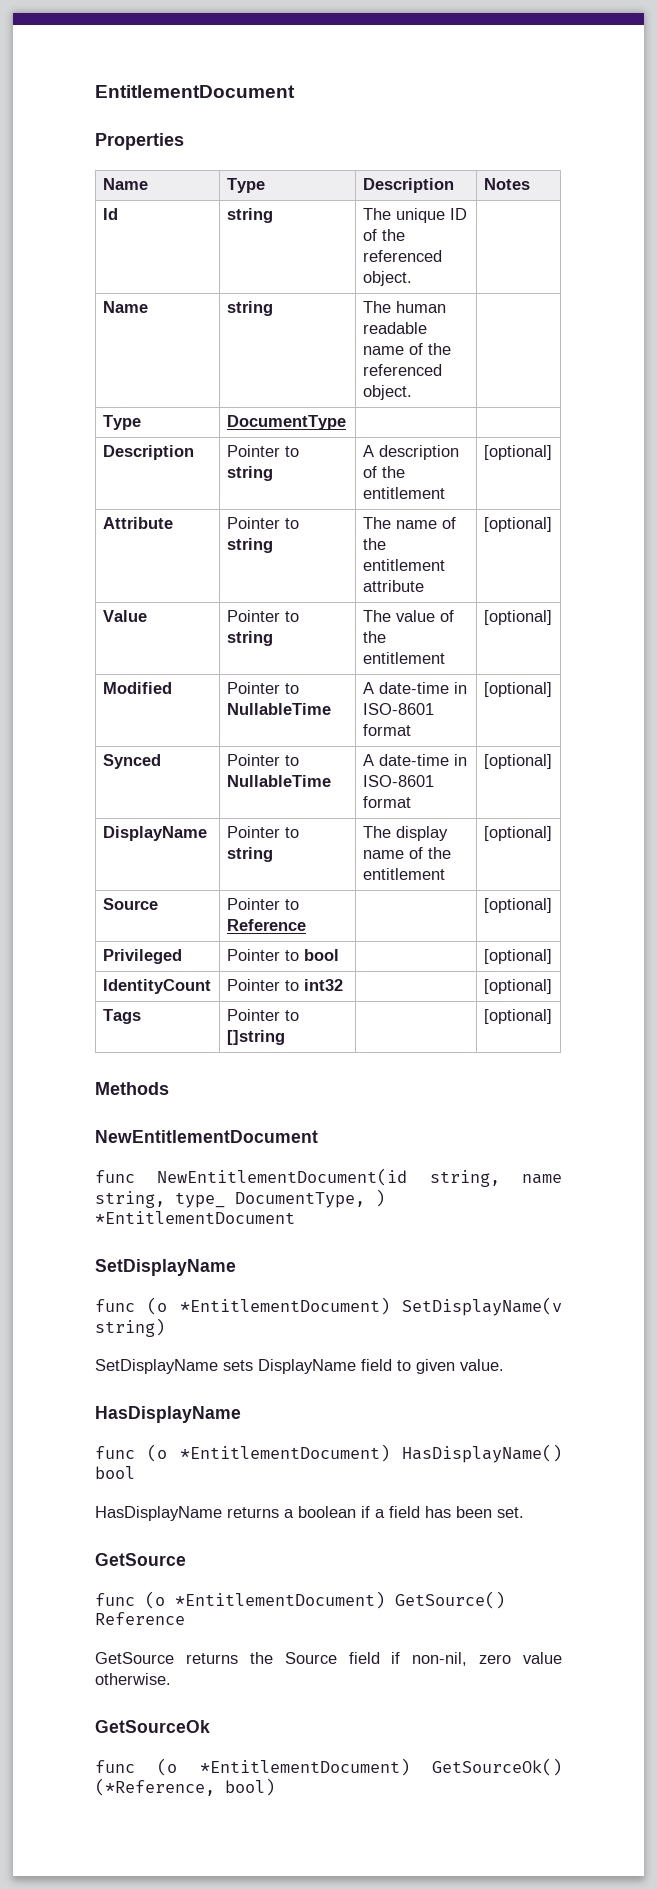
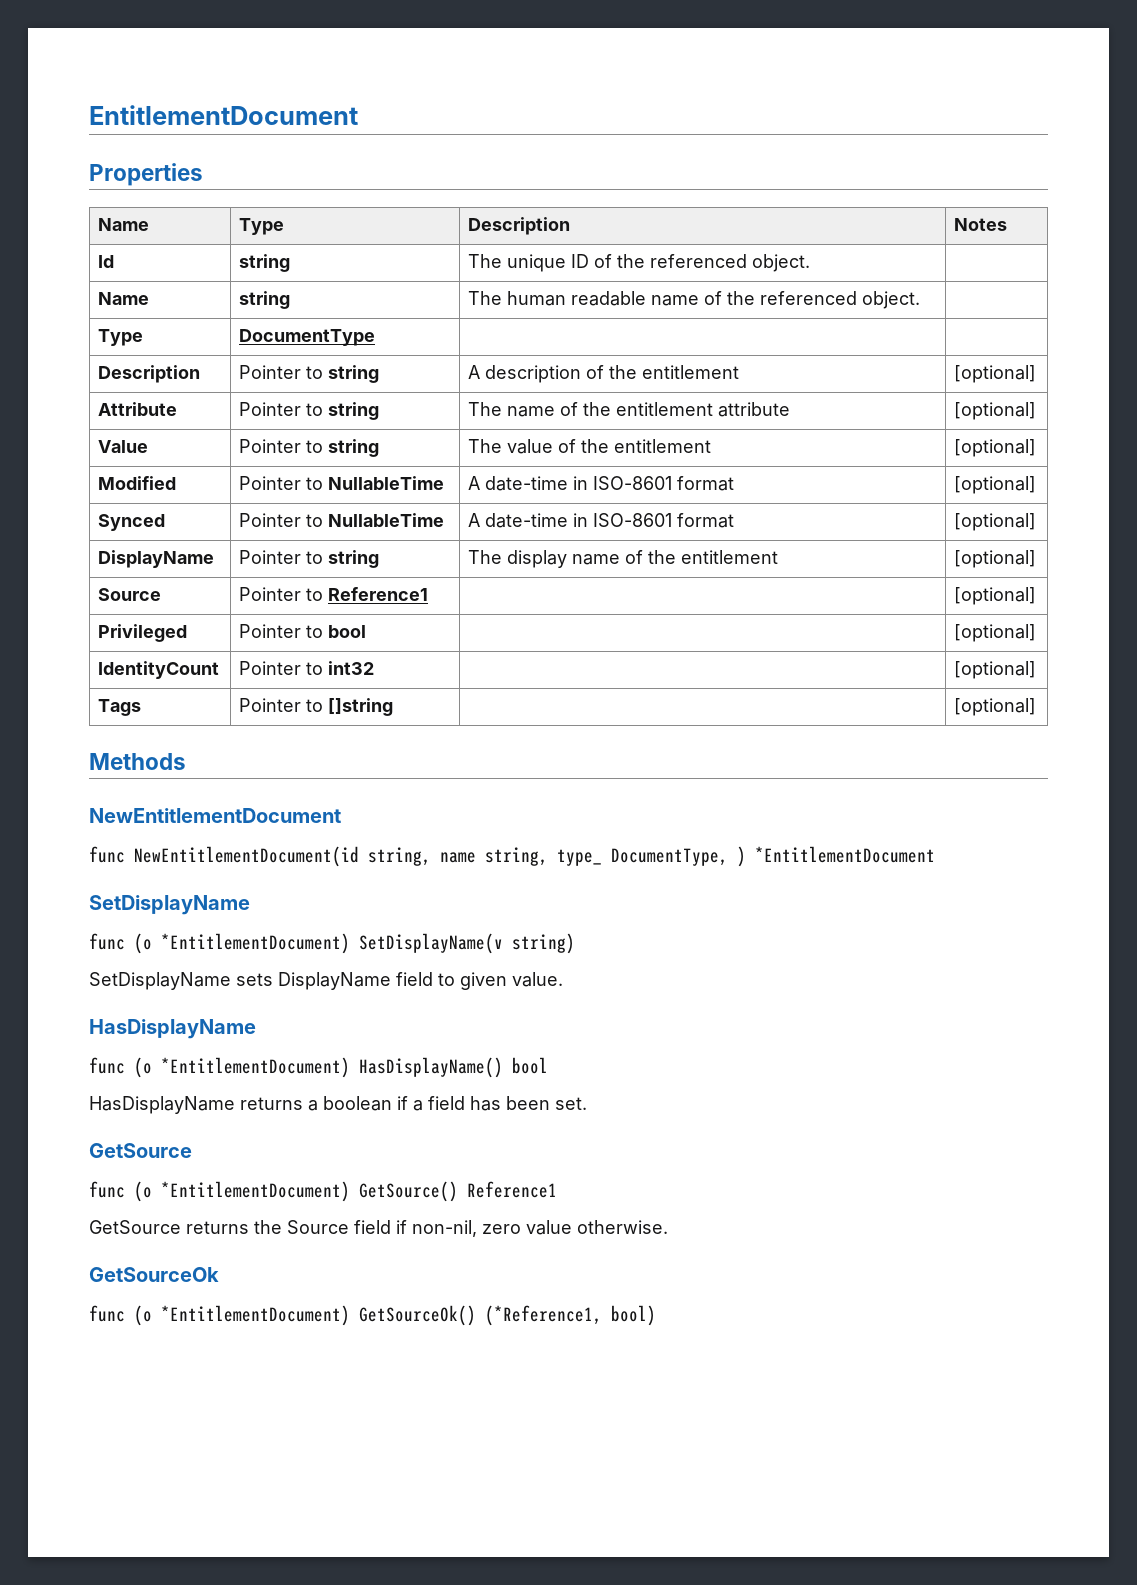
- Source | Pointer to Reference | | [optional]
+ Source | Pointer to Reference1 | | [optional]
- func (o *EntitlementDocument) GetSource() Reference
+ func (o *EntitlementDocument) GetSource() Reference1
- func (o *EntitlementDocument) GetSourceOk() (*Reference, bool)
+ func (o *EntitlementDocument) GetSourceOk() (*Reference1, bool)

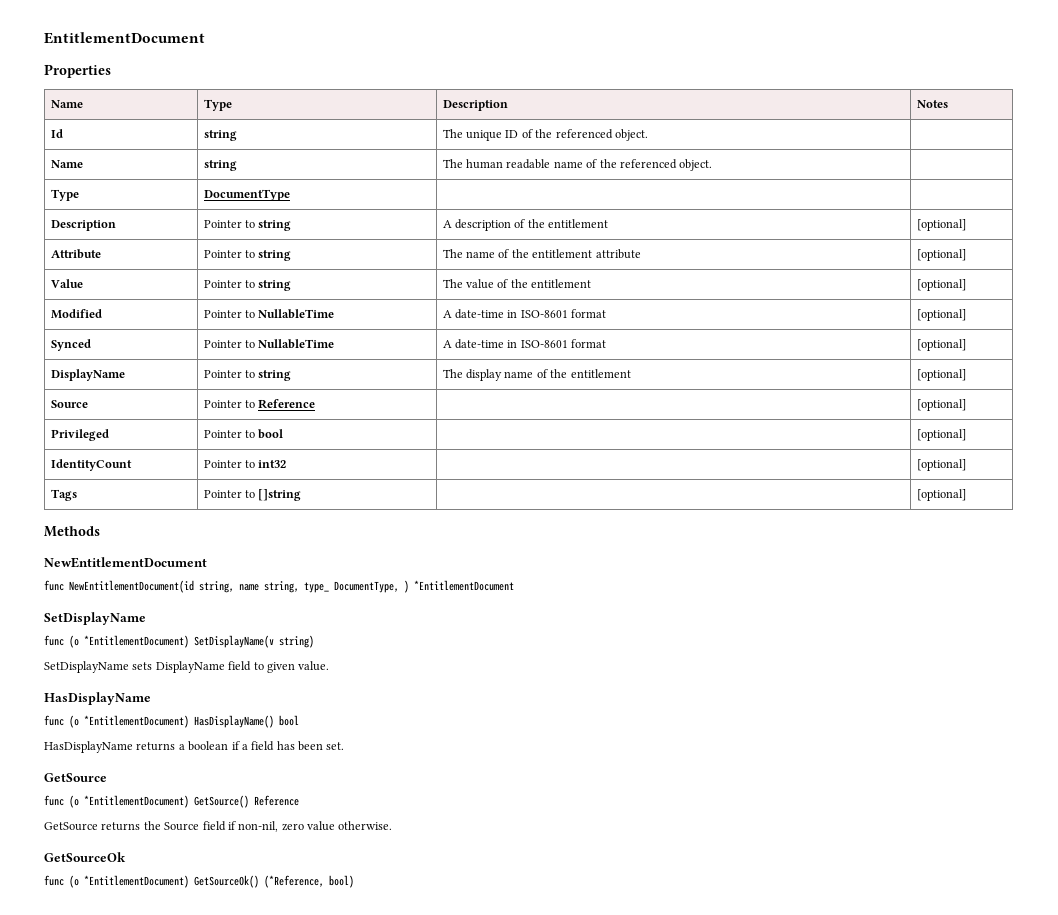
- Source | Pointer to Reference1 | | [optional]
+ Source | Pointer to Reference | | [optional]
- func (o *EntitlementDocument) GetSource() Reference1
+ func (o *EntitlementDocument) GetSource() Reference
- func (o *EntitlementDocument) GetSourceOk() (*Reference1, bool)
+ func (o *EntitlementDocument) GetSourceOk() (*Reference, bool)

